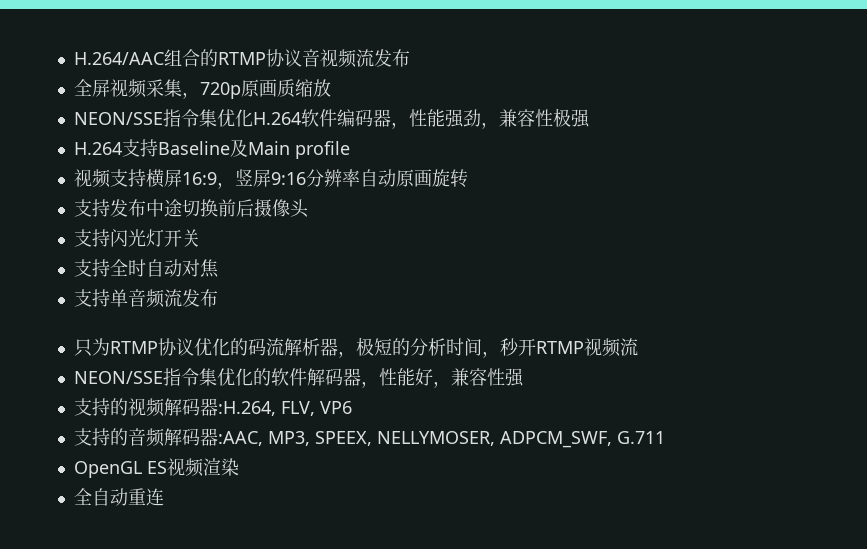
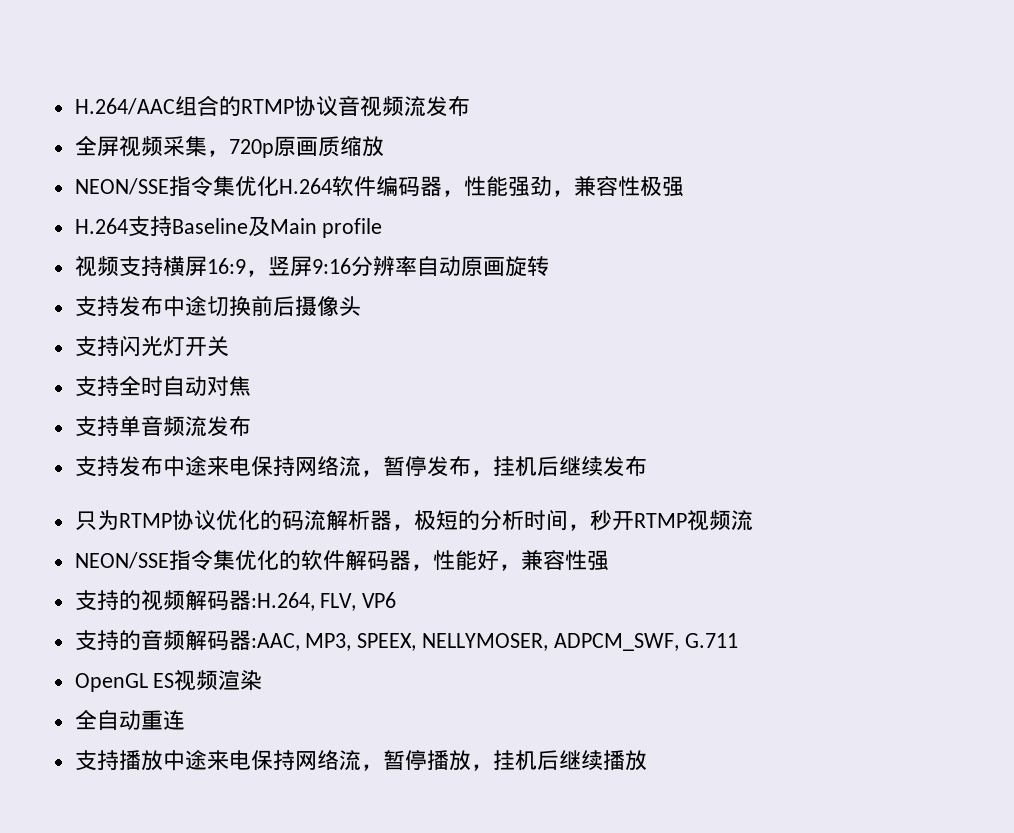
+ 支持发布中途来电保持网络流，暂停发布，挂机后继续发布
+ 支持播放中途来电保持网络流，暂停播放，挂机后继续播放

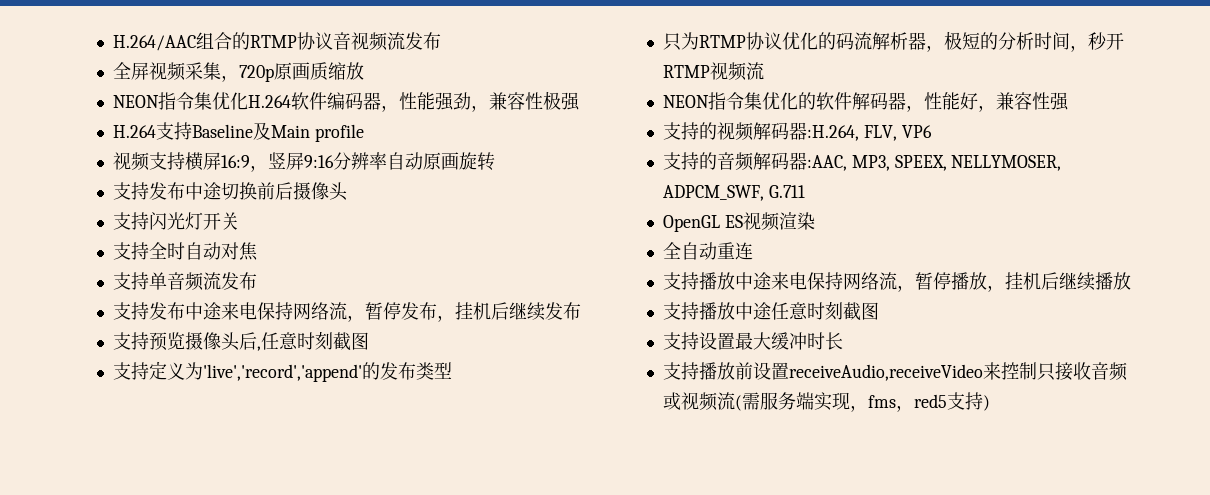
- NEON/SSE指令集优化H.264软件编码器，性能强劲，兼容性极强
+ NEON指令集优化H.264软件编码器，性能强劲，兼容性极强
+ 支持预览摄像头后,任意时刻截图
+ 支持定义为'live','record','append'的发布类型
- NEON/SSE指令集优化的软件解码器，性能好，兼容性强
+ NEON指令集优化的软件解码器，性能好，兼容性强
+ 支持播放中途任意时刻截图
+ 支持设置最大缓冲时长
+ 支持播放前设置receiveAudio,receiveVideo来控制只接收音频或视频流(需服务端实现，fms，red5支持)

